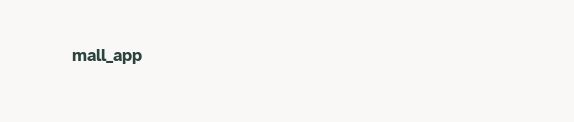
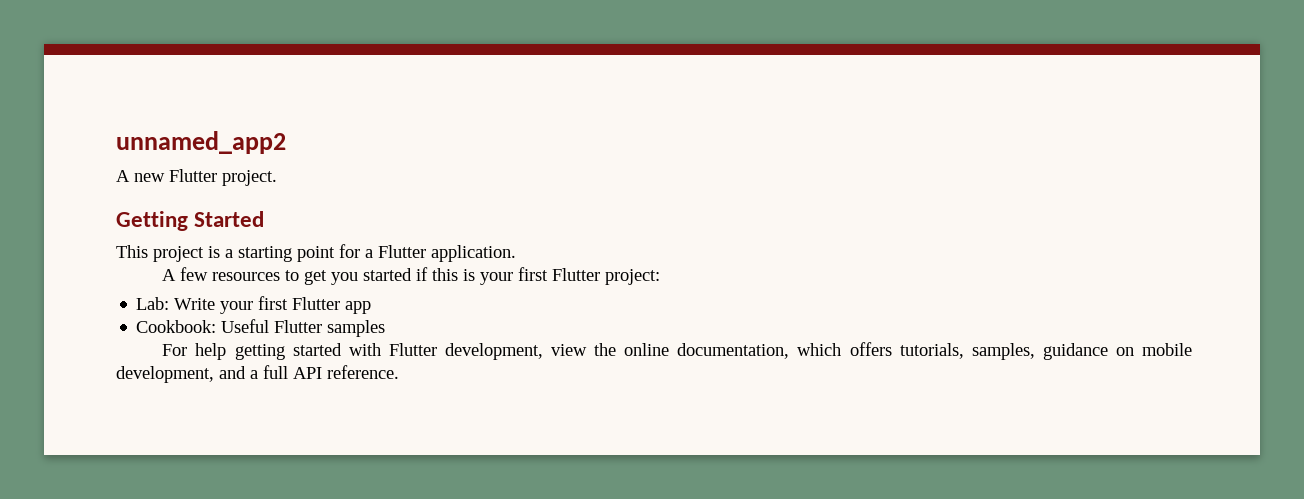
- mall_app
+ unnamed_app2
+ A new Flutter project.
+ Getting Started
+ This project is a starting point for a Flutter application.
+ A few resources to get you started if this is your first Flutter project:
+ Lab: Write your first Flutter app
+ Cookbook: Useful Flutter samples
+ For help getting started with Flutter development, view the online documentation, which offers tutorials, samples, guidance on mobile development, and a full API reference.

